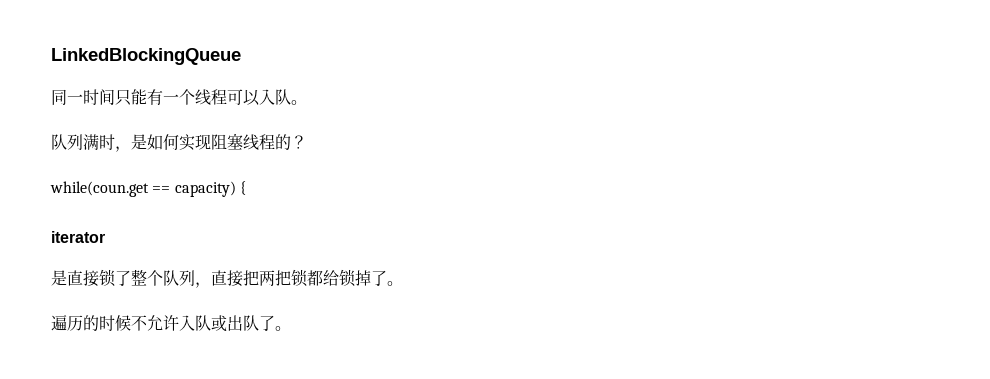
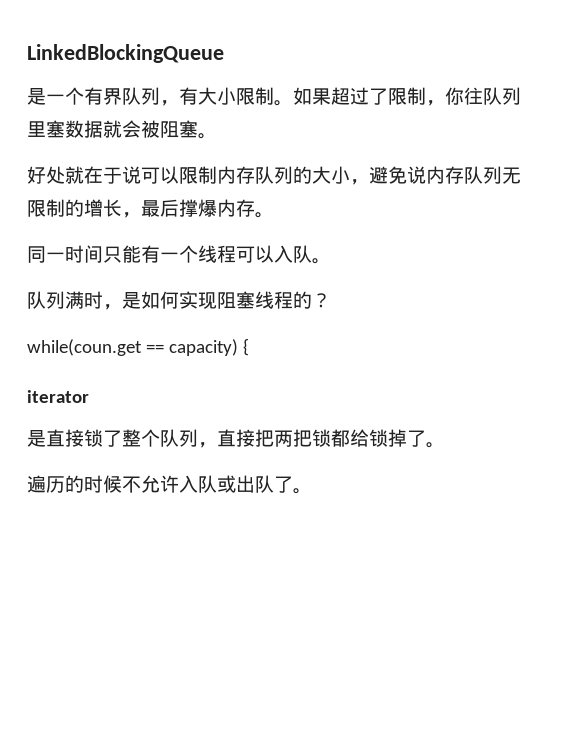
+ 是一个有界队列，有大小限制。如果超过了限制，你往队列里塞数据就会被阻塞。
+ 好处就在于说可以限制内存队列的大小，避免说内存队列无限制的增长，最后撑爆内存。

